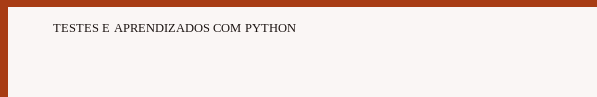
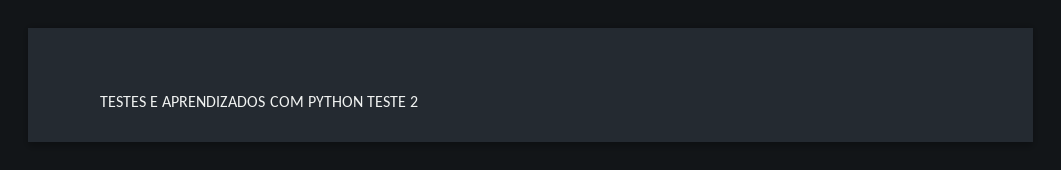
- TESTES E APRENDIZADOS COM PYTHON
+ TESTES E APRENDIZADOS COM PYTHON TESTE 2

